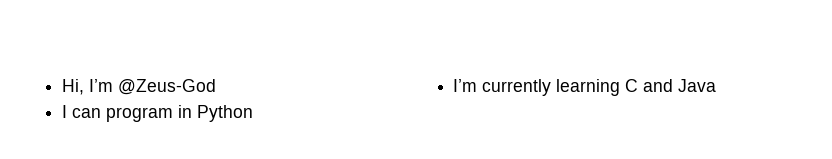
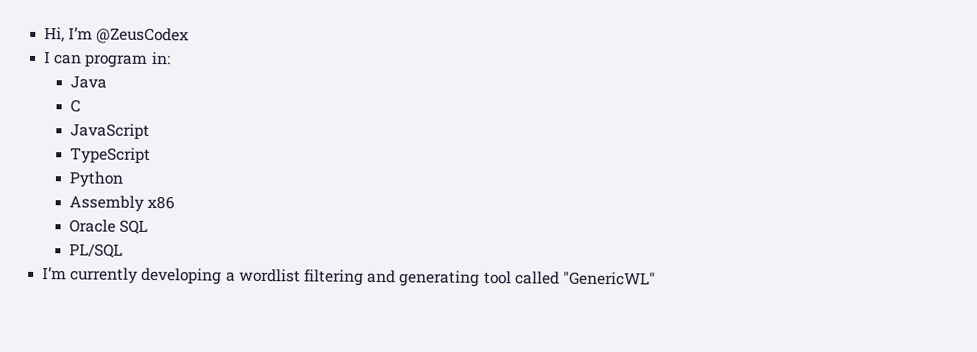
- Hi, I’m @Zeus-God
+ Hi, I’m @ZeusCodex
- I can program in Python
- I’m currently learning C and Java
+ I can program in:
+ Java
+ C
+ JavaScript
+ TypeScript
+ Python
+ Assembly x86
+ Oracle SQL
+ PL/SQL
+ I’m currently developing a wordlist filtering and generating tool called "GenericWL"

